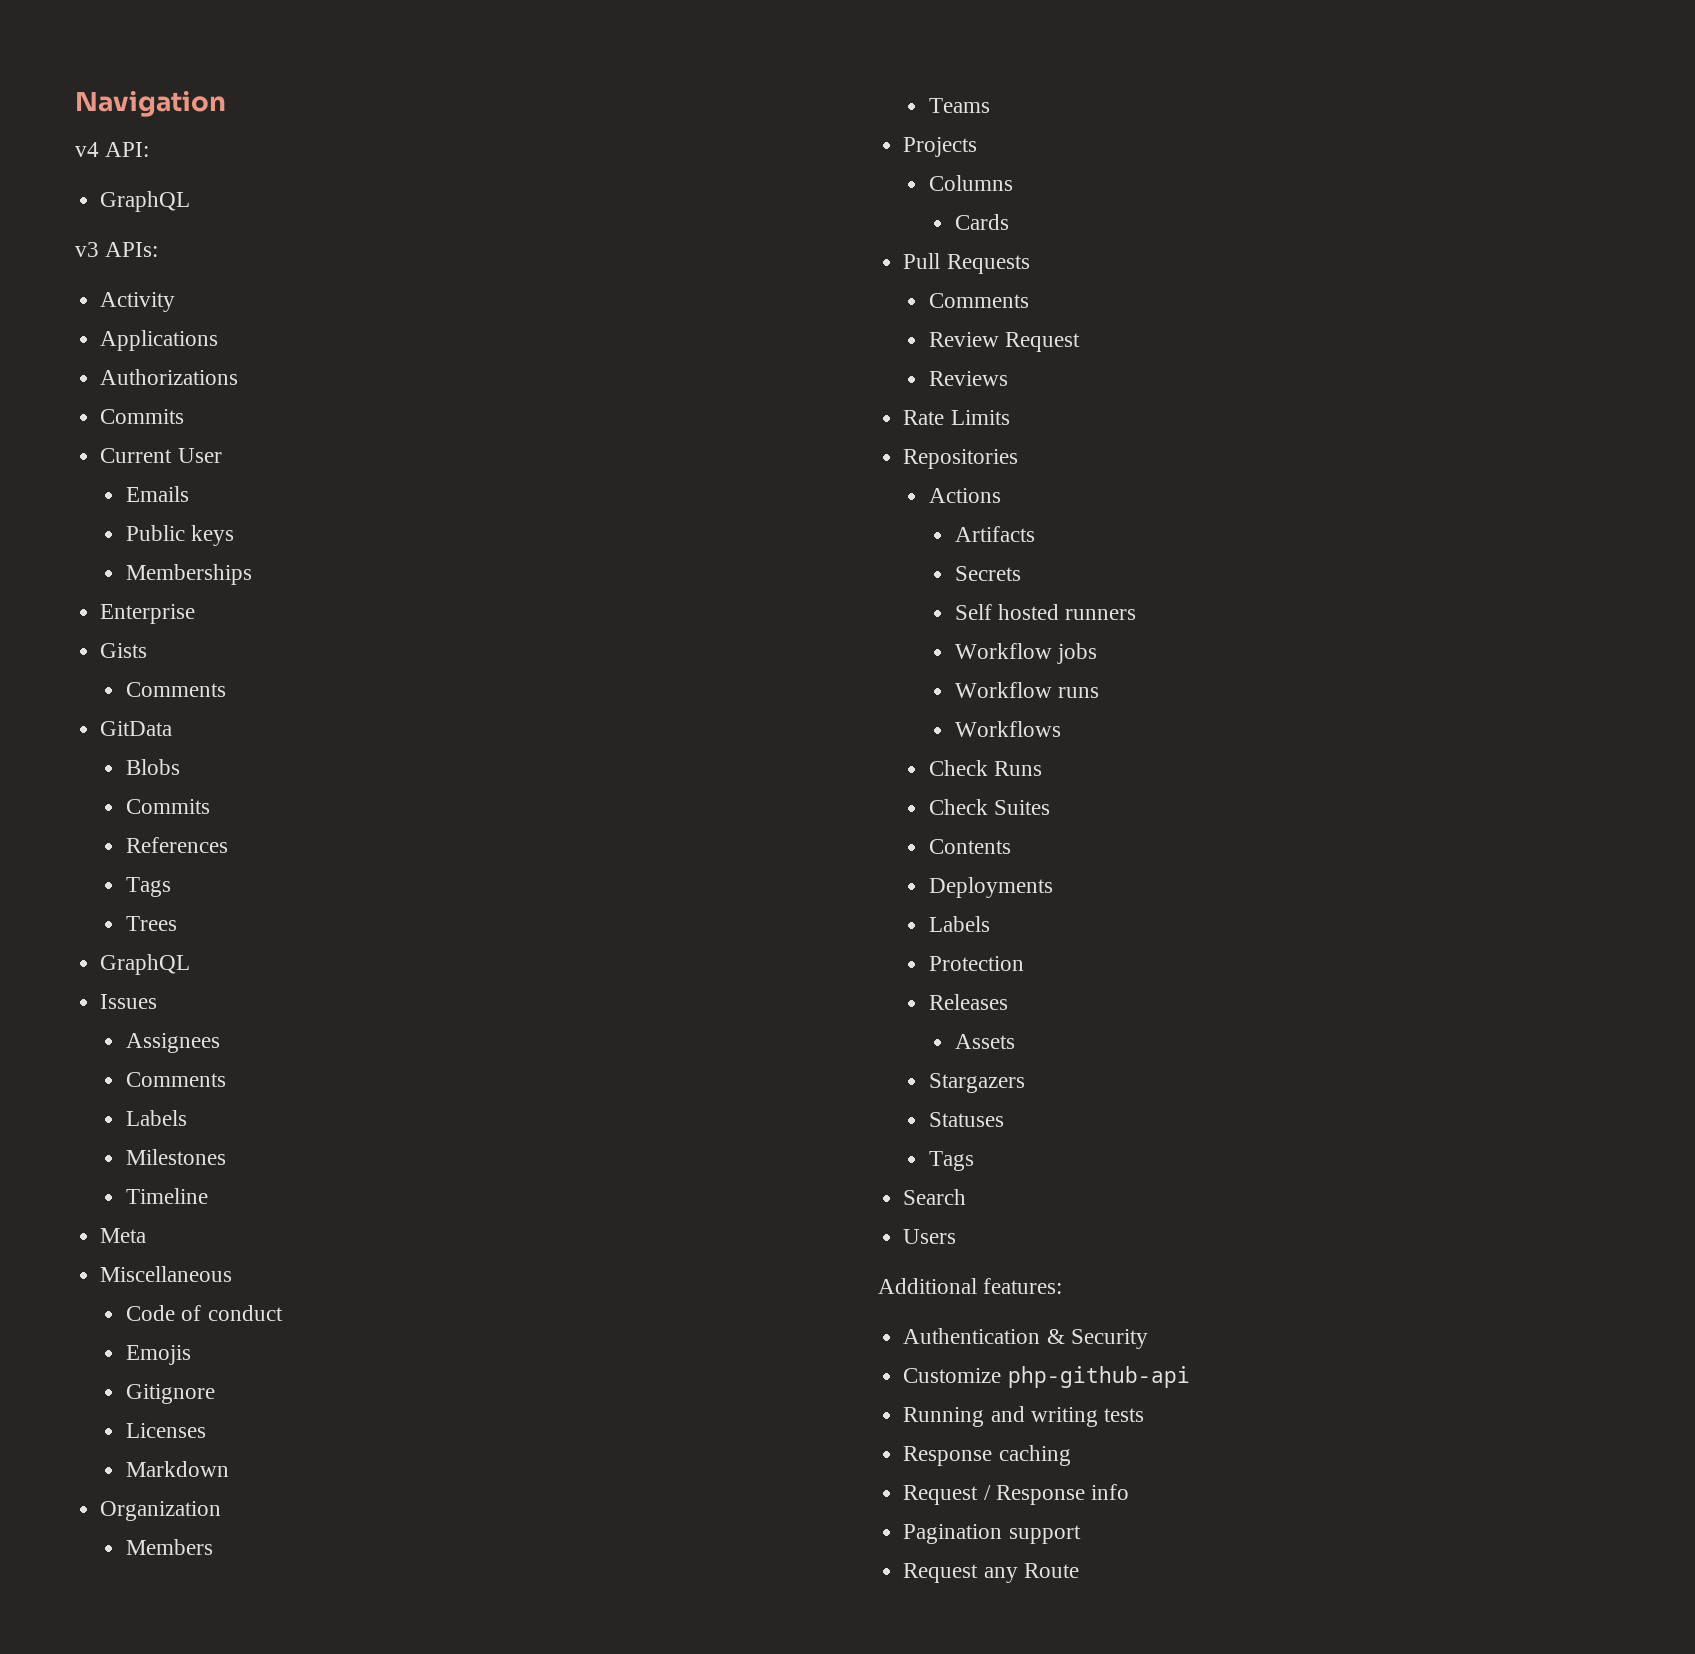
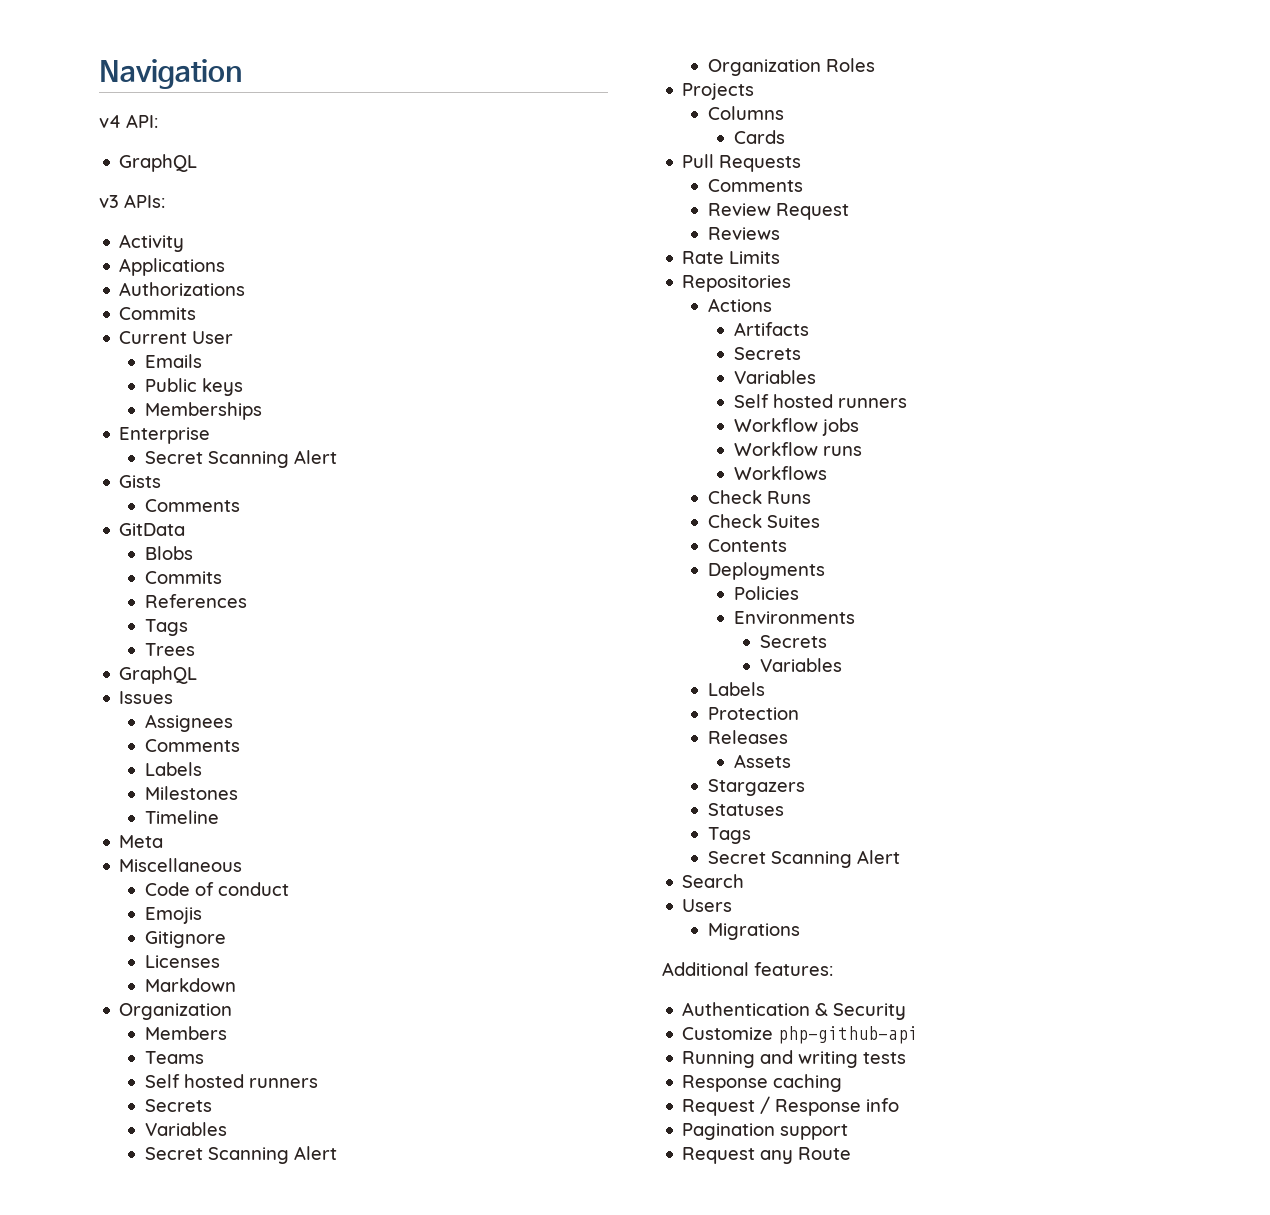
  Enterprise
+ Secret Scanning Alert
  Teams
+ Self hosted runners
+ Secrets
+ Variables
+ Secret Scanning Alert
+ Organization Roles
  Artifacts
  Secrets
+ Variables
+ Policies
+ Environments
+ Secrets
+ Variables
  Statuses
  Tags
+ Secret Scanning Alert
+ Migrations

